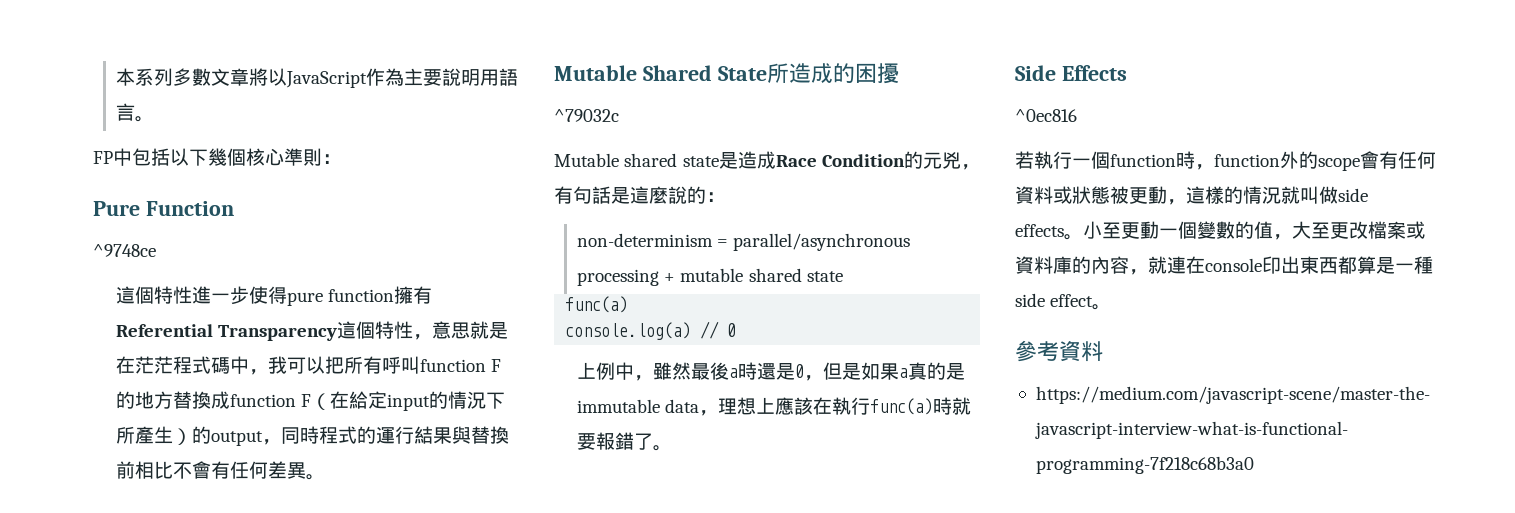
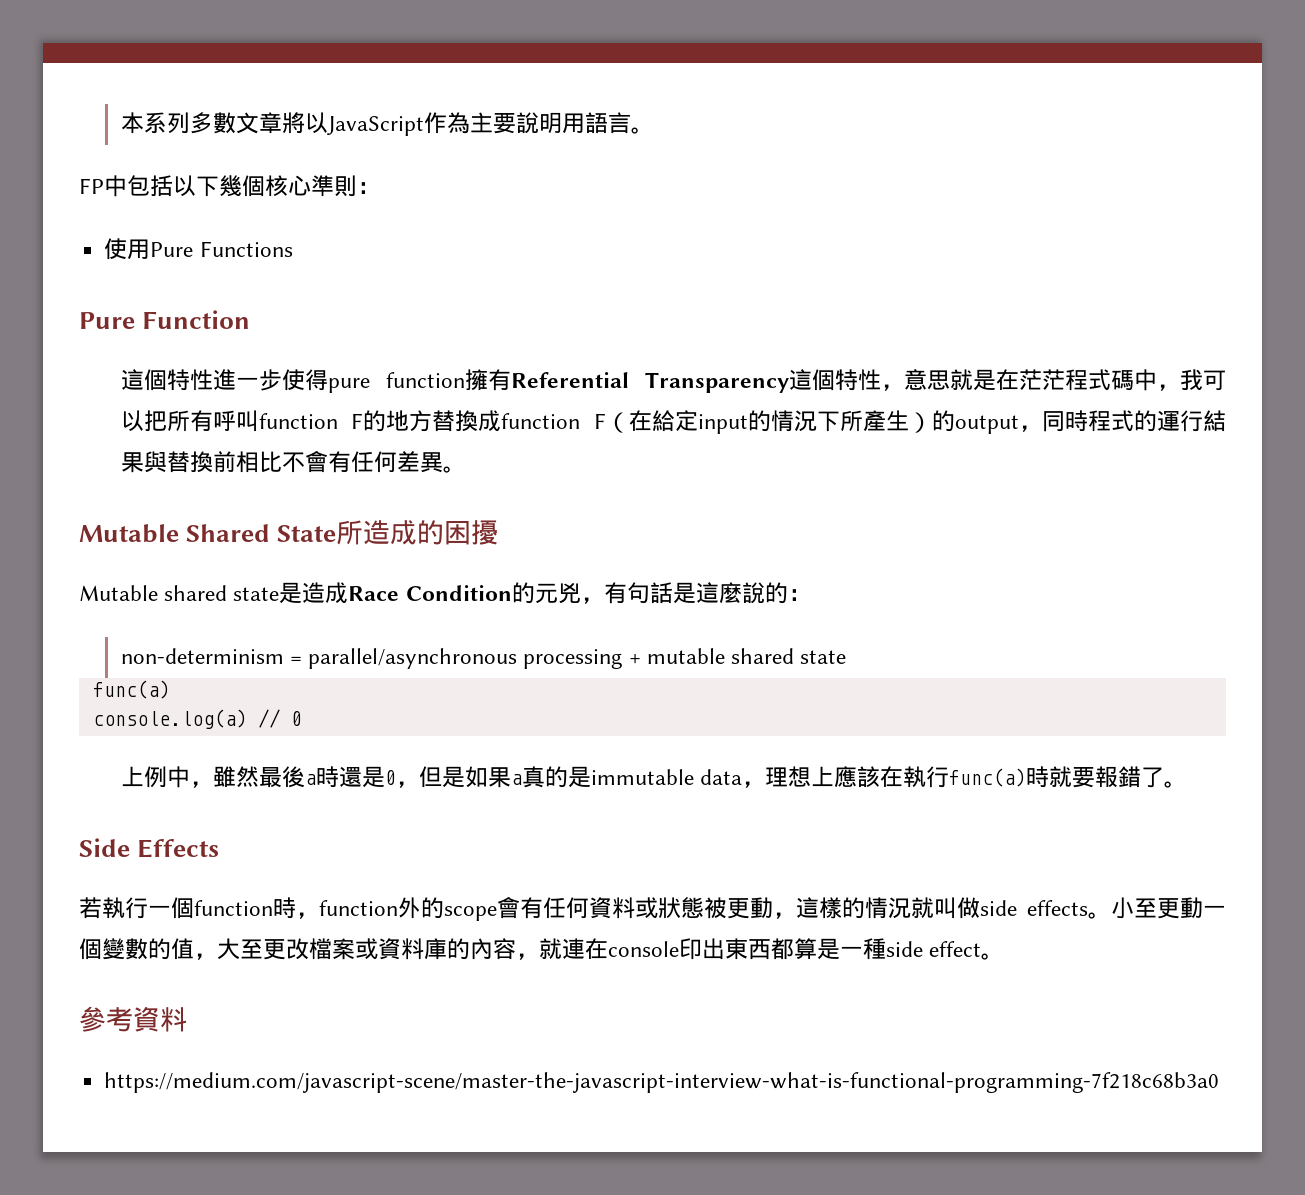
+ 使用Pure Functions
- ^9748ce
- ^79032c
- ^0ec816

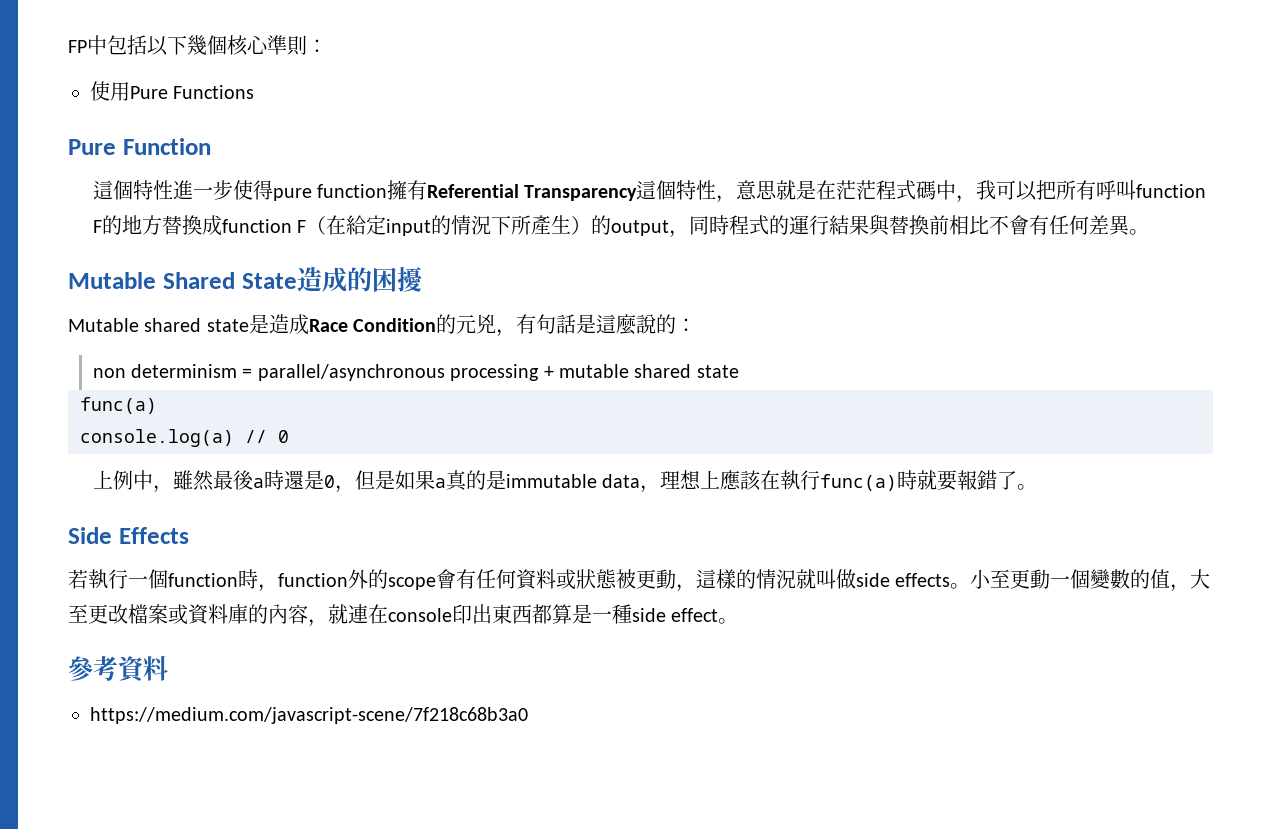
- 本系列多數文章將以JavaScript作為主要說明用語言。
- Mutable Shared State所造成的困擾
+ Mutable Shared State造成的困擾
- non-determinism = parallel/asynchronous processing + mutable shared state
+ non determinism = parallel/asynchronous processing + mutable shared state
- https://medium.com/javascript-scene/master-the-javascript-interview-what-is-functional-programming-7f218c68b3a0
+ https://medium.com/javascript-scene/7f218c68b3a0

